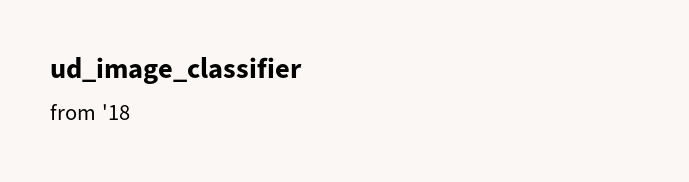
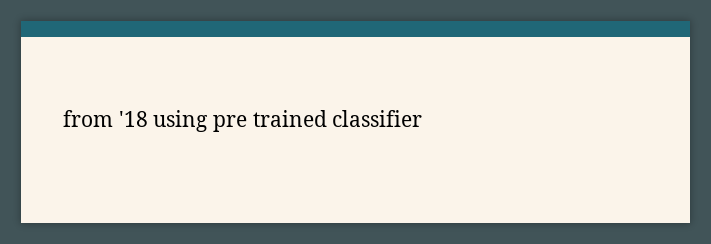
- ud_image_classifier
- from '18
+ from '18 using pre trained classifier

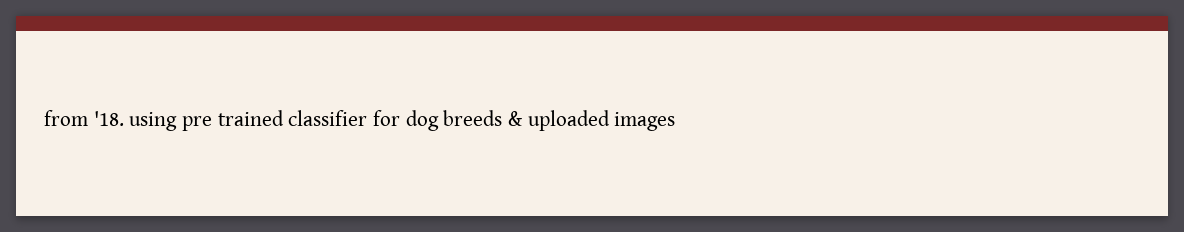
- from '18 using pre trained classifier
+ from '18. using pre trained classifier for dog breeds & uploaded images

